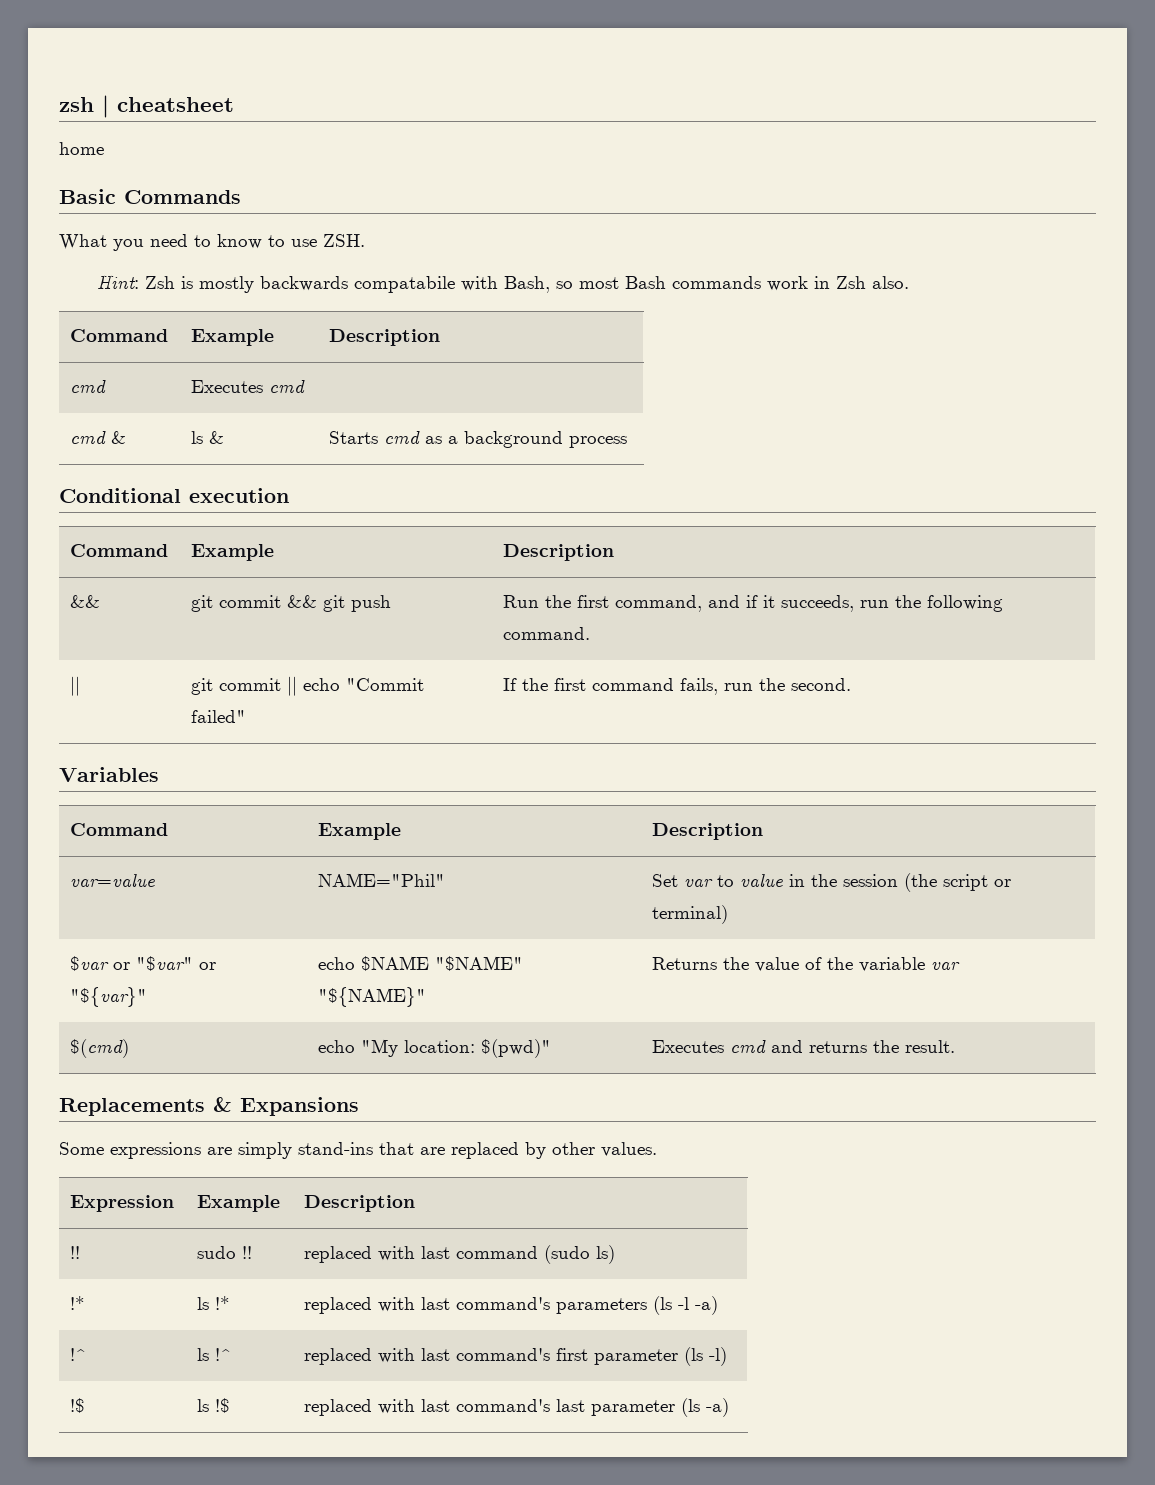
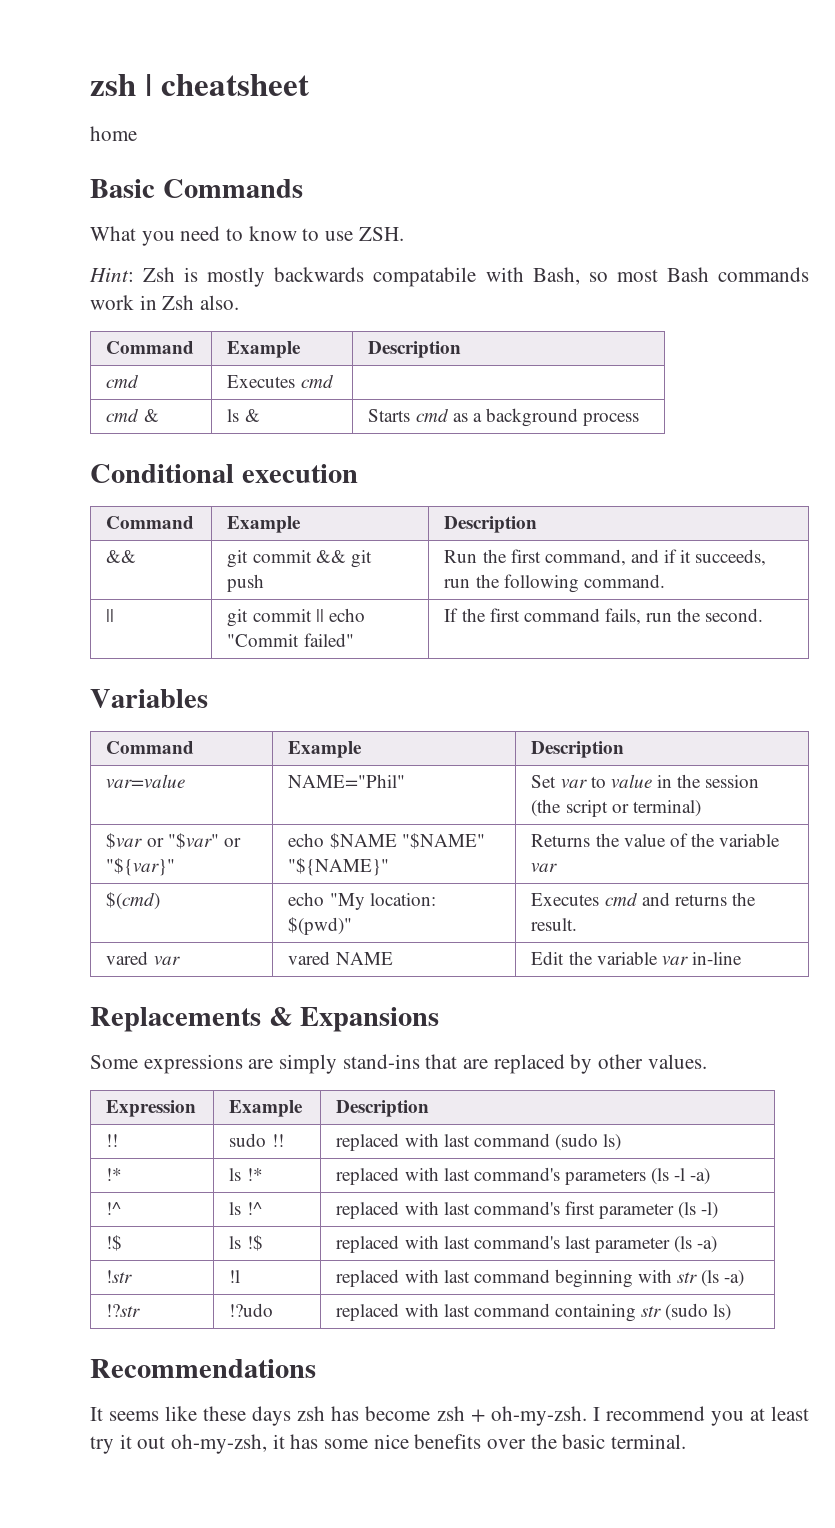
+ vared var | vared NAME | Edit the variable var in-line
+ !str | !l | replaced with last command beginning with str (ls -a)
+ !?str | !?udo | replaced with last command containing str (sudo ls)
+ Recommendations
+ It seems like these days zsh has become zsh + oh-my-zsh. I recommend you at least try it out oh-my-zsh, it has some nice benefits over the basic terminal.

